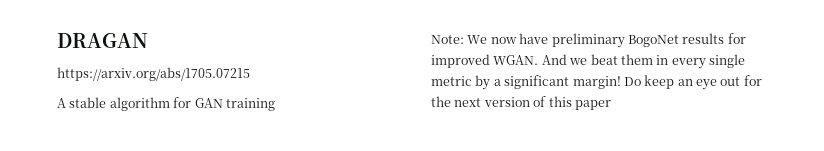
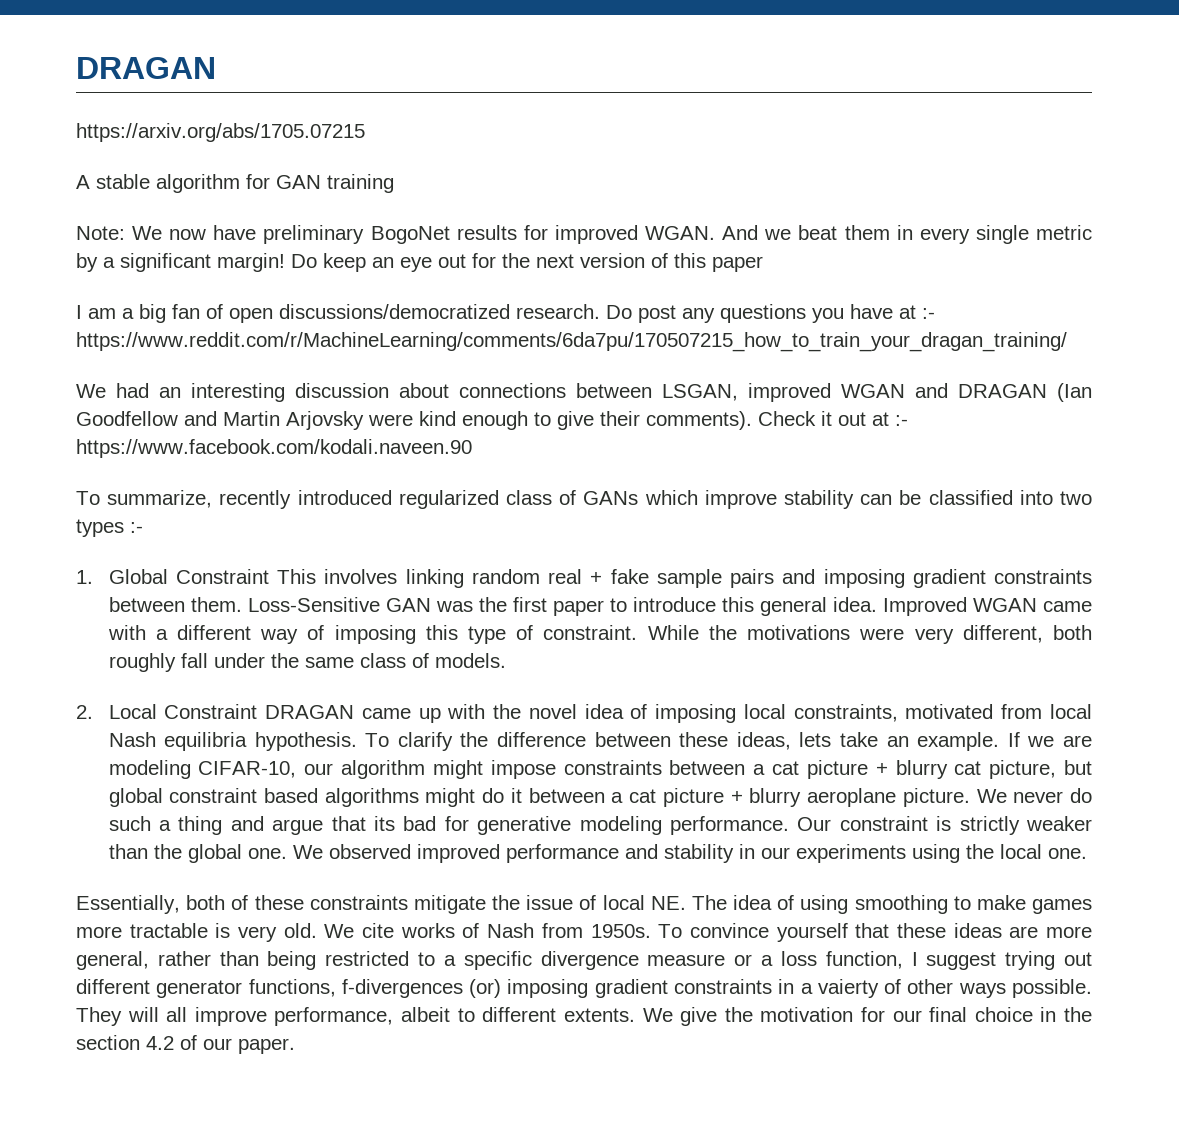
+ I am a big fan of open discussions/democratized research. Do post any questions you have at :- https://www.reddit.com/r/MachineLearning/comments/6da7pu/170507215_how_to_train_your_dragan_training/
+ We had an interesting discussion about connections between LSGAN, improved WGAN and DRAGAN (Ian Goodfellow and Martin Arjovsky were kind enough to give their comments). Check it out at :- https://www.facebook.com/kodali.naveen.90
+ To summarize, recently introduced regularized class of GANs which improve stability can be classified into two types :-
+ 1. Global Constraint This involves linking random real + fake sample pairs and imposing gradient constraints between them. Loss-Sensitive GAN was the first paper to introduce this general idea. Improved WGAN came with a different way of imposing this type of constraint. While the motivations were very different, both roughly fall under the same class of models.
+ 2. Local Constraint DRAGAN came up with the novel idea of imposing local constraints, motivated from local Nash equilibria hypothesis. To clarify the difference between these ideas, lets take an example. If we are modeling CIFAR-10, our algorithm might impose constraints between a cat picture + blurry cat picture, but global constraint based algorithms might do it between a cat picture + blurry aeroplane picture. We never do such a thing and argue that its bad for generative modeling performance. Our constraint is strictly weaker than the global one. We observed improved performance and stability in our experiments using the local one.
+ Essentially, both of these constraints mitigate the issue of local NE. The idea of using smoothing to make games more tractable is very old. We cite works of Nash from 1950s. To convince yourself that these ideas are more general, rather than being restricted to a specific divergence measure or a loss function, I suggest trying out different generator functions, f-divergences (or) imposing gradient constraints in a vaierty of other ways possible. They will all improve performance, albeit to different extents. We give the motivation for our final choice in the section 4.2 of our paper.

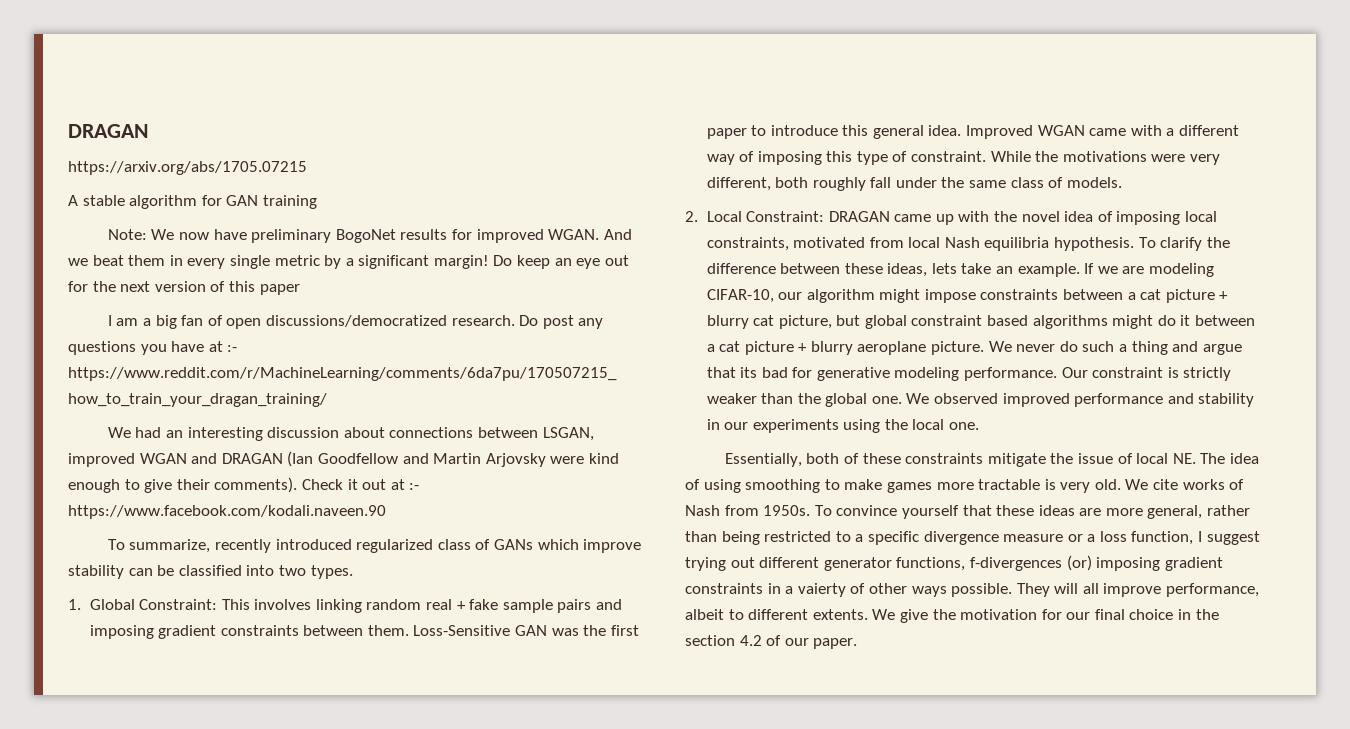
- To summarize, recently introduced regularized class of GANs which improve stability can be classified into two types :-
+ To summarize, recently introduced regularized class of GANs which improve stability can be classified into two types.
- 1. Global Constraint This involves linking random real + fake sample pairs and imposing gradient constraints between them.
+ 1. Global Constraint: This involves linking random real + fake sample pairs and imposing gradient constraints between them.
- 2. Local Constraint DRAGAN came up with the novel idea of imposing local constraints, motivated from local Nash equilibria hypothesis.
+ 2. Local Constraint: DRAGAN came up with the novel idea of imposing local constraints, motivated from local Nash equilibria hypothesis.

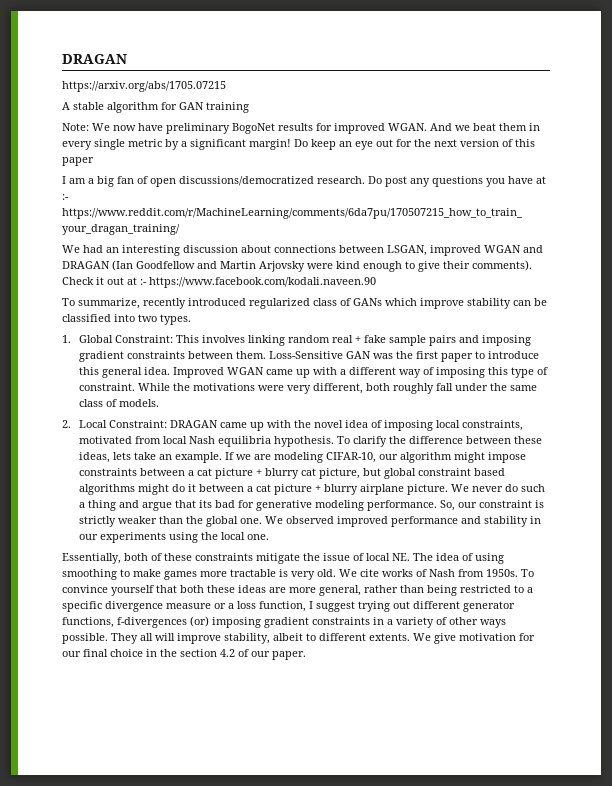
- Improved WGAN came with a different way of imposing this type of constraint.
+ Improved WGAN came up with a different way of imposing this type of constraint.
- If we are modeling CIFAR-10, our algorithm might impose constraints between a cat picture + blurry cat picture, but global constraint based algorithms might do it between a cat picture + blurry aeroplane picture.
+ If we are modeling CIFAR-10, our algorithm might impose constraints between a cat picture + blurry cat picture, but global constraint based algorithms might do it between a cat picture + blurry airplane picture.
- Our constraint is strictly weaker than the global one.
+ So, our constraint is strictly weaker than the global one.
- To convince yourself that these ideas are more general, rather than being restricted to a specific divergence measure or a loss function, I suggest trying out different generator functions, f-divergences (or) imposing gradient constraints in a vaierty of other ways possible.
+ To convince yourself that both these ideas are more general, rather than being restricted to a specific divergence measure or a loss function, I suggest trying out different generator functions, f-divergences (or) imposing gradient constraints in a variety of other ways possible.
- They will all improve performance, albeit to different extents.
+ They all will improve stability, albeit to different extents.
- We give the motivation for our final choice in the section 4.2 of our paper.
+ We give motivation for our final choice in the section 4.2 of our paper.

